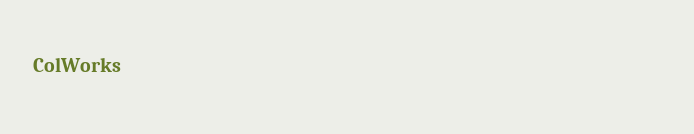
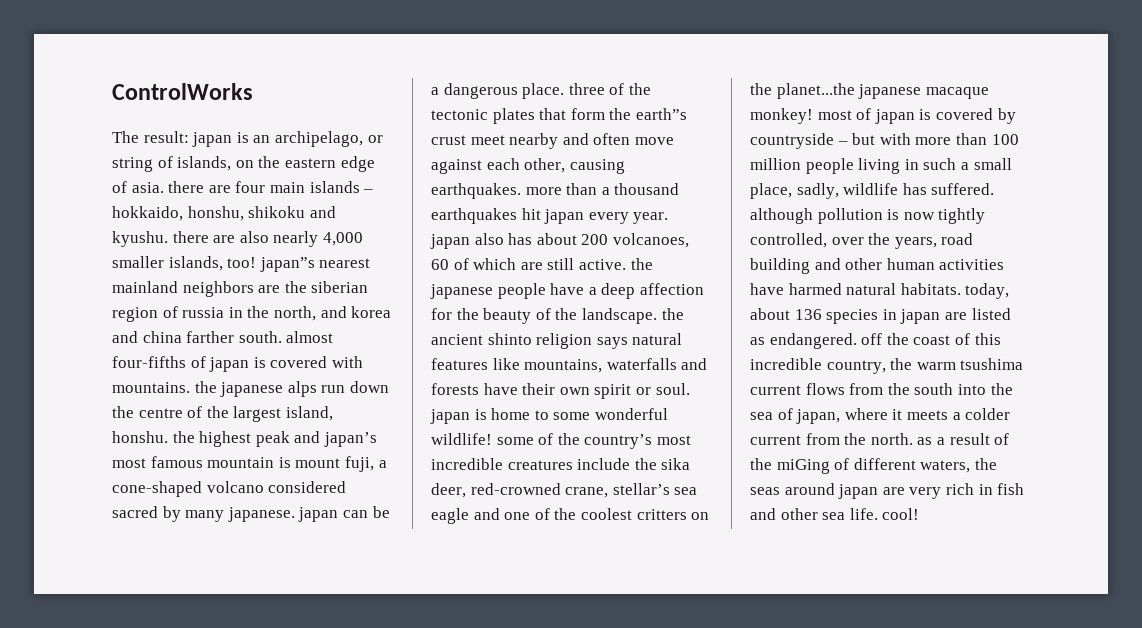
- ColWorks
+ ControlWorks
+ The result: japan is an archipelago, or string of islands, on the eastern edge of asia. there are four main islands – hokkaido, honshu, shikoku and kyushu. there are also nearly 4,000 smaller islands, too! japan”s nearest mainland neighbors are the siberian region of russia in the north, and korea and china farther south. almost four-fifths of japan is covered with mountains. the japanese alps run down the centre of the largest island, honshu. the highest peak and japan’s most famous mountain is mount fuji, a cone-shaped volcano considered sacred by many japanese. japan can be a dangerous place. three of the tectonic plates that form the earth”s crust meet nearby and often move against each other, causing earthquakes. more than a thousand earthquakes hit japan every year. japan also has about 200 volcanoes, 60 of which are still active. the japanese people have a deep affection for the beauty of the landscape. the ancient shinto religion says natural features like mountains, waterfalls and forests have their own spirit or soul. japan is home to some wonderful wildlife! some of the country’s most incredible creatures include the sika deer, red-crowned crane, stellar’s sea eagle and one of the coolest critters on the planet...the japanese macaque monkey! most of japan is covered by countryside – but with more than 100 million people living in such a small place, sadly, wildlife has suffered. although pollution is now tightly controlled, over the years, road building and other human activities have harmed natural habitats. today, about 136 species in japan are listed as endangered. off the coast of this incredible country, the warm tsushima current flows from the south into the sea of japan, where it meets a colder current from the north. as a result of the miGing of different waters, the seas around japan are very rich in fish and other sea life. cool!

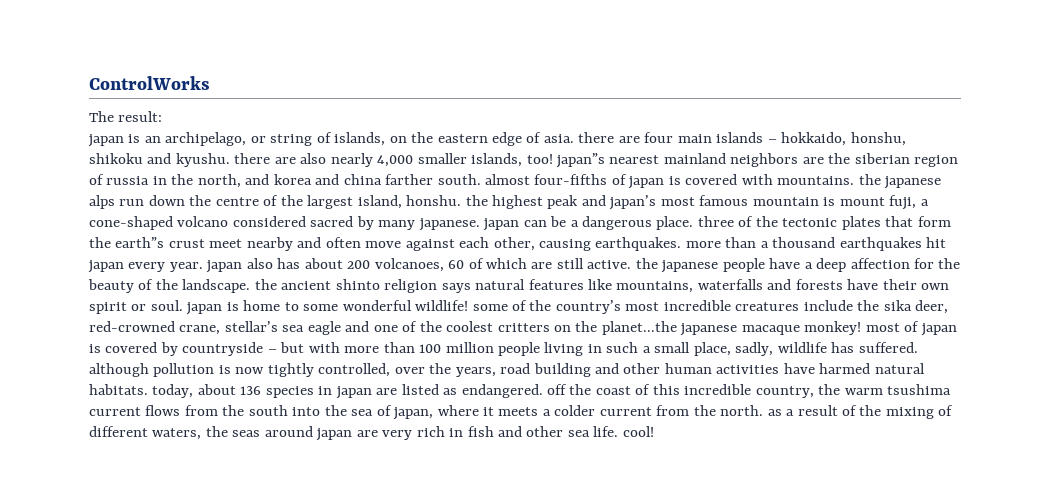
- The result: japan is an archipelago, or string of islands, on the eastern edge of asia. there are four main islands – hokkaido, honshu, shikoku and kyushu. there are also nearly 4,000 smaller islands, too! japan”s nearest mainland neighbors are the siberian region of russia in the north, and korea and china farther south. almost four-fifths of japan is covered with mountains. the japanese alps run down the centre of the largest island, honshu. the highest peak and japan’s most famous mountain is mount fuji, a cone-shaped volcano considered sacred by many japanese. japan can be a dangerous place. three of the tectonic plates that form the earth”s crust meet nearby and often move against each other, causing earthquakes. more than a thousand earthquakes hit japan every year. japan also has about 200 volcanoes, 60 of which are still active. the japanese people have a deep affection for the beauty of the landscape. the ancient shinto religion says natural features like mountains, waterfalls and forests have their own spirit or soul. japan is home to some wonderful wildlife! some of the country’s most incredible creatures include the sika deer, red-crowned crane, stellar’s sea eagle and one of the coolest critters on the planet...the japanese macaque monkey! most of japan is covered by countryside – but with more than 100 million people living in such a small place, sadly, wildlife has suffered. although pollution is now tightly controlled, over the years, road building and other human activities have harmed natural habitats. today, about 136 species in japan are listed as endangered. off the coast of this incredible country, the warm tsushima current flows from the south into the sea of japan, where it meets a colder current from the north. as a result of the miGing of different waters, the seas around japan are very rich in fish and other sea life. cool!
+ The result:
+ japan is an archipelago, or string of islands, on the eastern edge of asia. there are four main islands – hokkaido, honshu, shikoku and kyushu. there are also nearly 4,000 smaller islands, too! japan”s nearest mainland neighbors are the siberian region of russia in the north, and korea and china farther south. almost four-fifths of japan is covered with mountains. the japanese alps run down the centre of the largest island, honshu. the highest peak and japan’s most famous mountain is mount fuji, a cone-shaped volcano considered sacred by many japanese. japan can be a dangerous place. three of the tectonic plates that form the earth”s crust meet nearby and often move against each other, causing earthquakes. more than a thousand earthquakes hit japan every year. japan also has about 200 volcanoes, 60 of which are still active. the japanese people have a deep affection for the beauty of the landscape. the ancient shinto religion says natural features like mountains, waterfalls and forests have their own spirit or soul. japan is home to some wonderful wildlife! some of the country’s most incredible creatures include the sika deer, red-crowned crane, stellar’s sea eagle and one of the coolest critters on the planet...the japanese macaque monkey! most of japan is covered by countryside – but with more than 100 million people living in such a small place, sadly, wildlife has suffered. although pollution is now tightly controlled, over the years, road building and other human activities have harmed natural habitats. today, about 136 species in japan are listed as endangered. off the coast of this incredible country, the warm tsushima current flows from the south into the sea of japan, where it meets a colder current from the north. as a result of the mixing of different waters, the seas around japan are very rich in fish and other sea life. cool!

